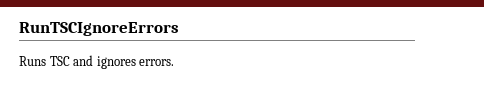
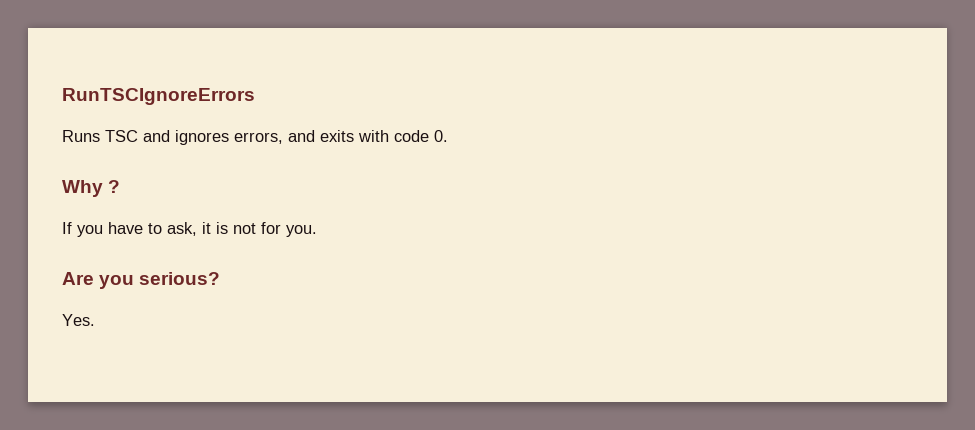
- Runs TSC and ignores errors.
+ Runs TSC and ignores errors, and exits with code 0.
+ Why ?
+ If you have to ask, it is not for you.
+ Are you serious?
+ Yes.

